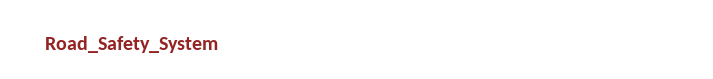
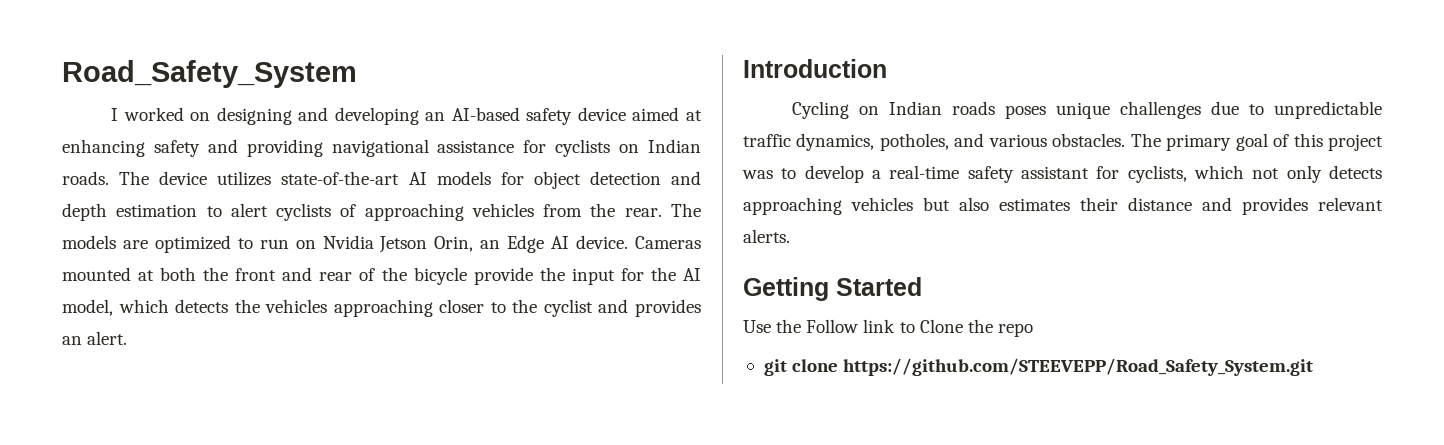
+ I worked on designing and developing an AI-based safety device aimed at enhancing safety and providing navigational assistance for cyclists on Indian roads. The device utilizes state-of-the-art AI models for object detection and depth estimation to alert cyclists of approaching vehicles from the rear. The models are optimized to run on Nvidia Jetson Orin, an Edge AI device. Cameras mounted at both the front and rear of the bicycle provide the input for the AI model, which detects the vehicles approaching closer to the cyclist and provides an alert.
+ Introduction
+ Cycling on Indian roads poses unique challenges due to unpredictable traffic dynamics, potholes, and various obstacles. The primary goal of this project was to develop a real-time safety assistant for cyclists, which not only detects approaching vehicles but also estimates their distance and provides relevant alerts.
+ Getting Started
+ Use the Follow link to Clone the repo
+ git clone https://github.com/STEEVEPP/Road_Safety_System.git

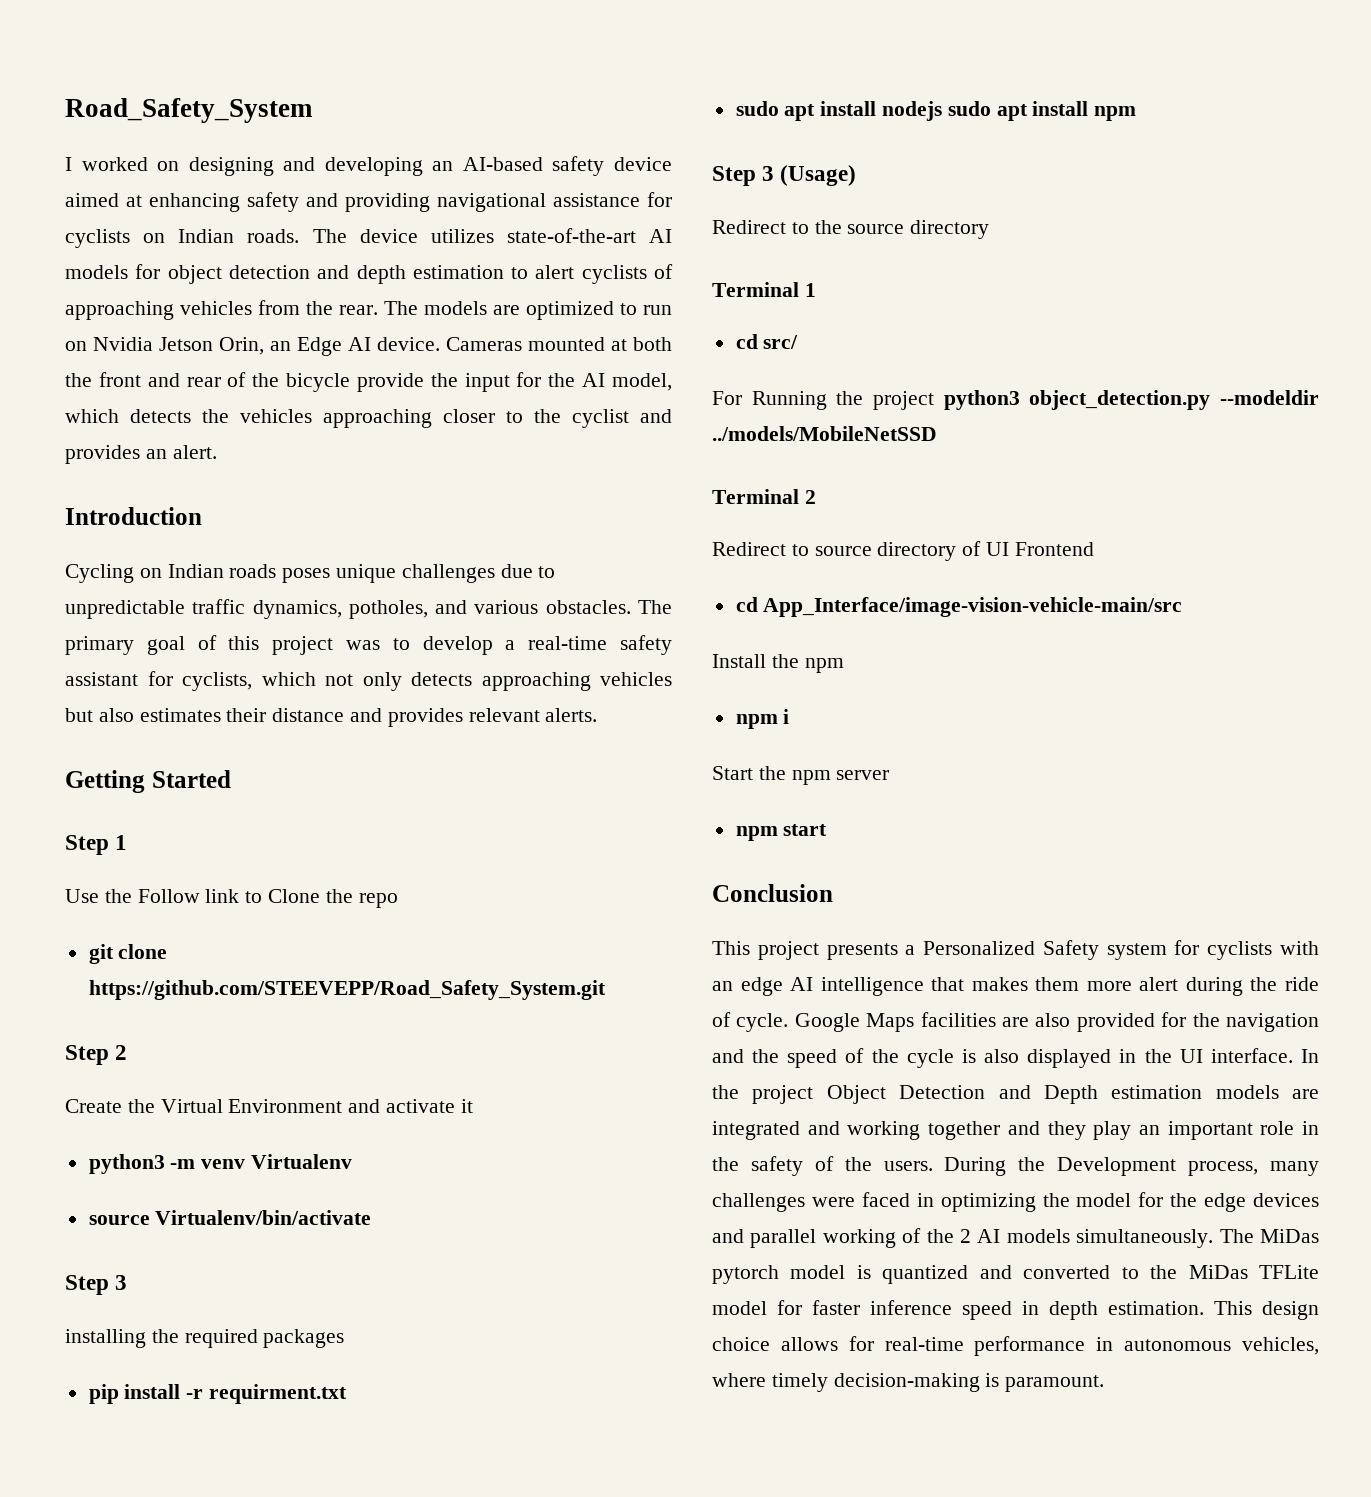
+ Step 1
+ Step 2
+ Create the Virtual Environment and activate it
+ python3 -m venv Virtualenv
+ source Virtualenv/bin/activate
+ Step 3
+ installing the required packages
+ pip install -r requirment.txt
+ sudo apt install nodejs sudo apt install npm
+ Step 3 (Usage)
+ Redirect to the source directory
+ Terminal 1
+ cd src/
+ For Running the project python3 object_detection.py --modeldir ../models/MobileNetSSD
+ Terminal 2
+ Redirect to source directory of UI Frontend
+ cd App_Interface/image-vision-vehicle-main/src
+ Install the npm
+ npm i
+ Start the npm server
+ npm start
+ Conclusion
+ This project presents a Personalized Safety system for cyclists with an edge AI intelligence that makes them more alert during the ride of cycle. Google Maps facilities are also provided for the navigation and the speed of the cycle is also displayed in the UI interface. In the project Object Detection and Depth estimation models are integrated and working together and they play an important role in the safety of the users. During the Development process, many challenges were faced in optimizing the model for the edge devices and parallel working of the 2 AI models simultaneously. The MiDas pytorch model is quantized and converted to the MiDas TFLite model for faster inference speed in depth estimation. This design choice allows for real-time performance in autonomous vehicles, where timely decision-making is paramount.

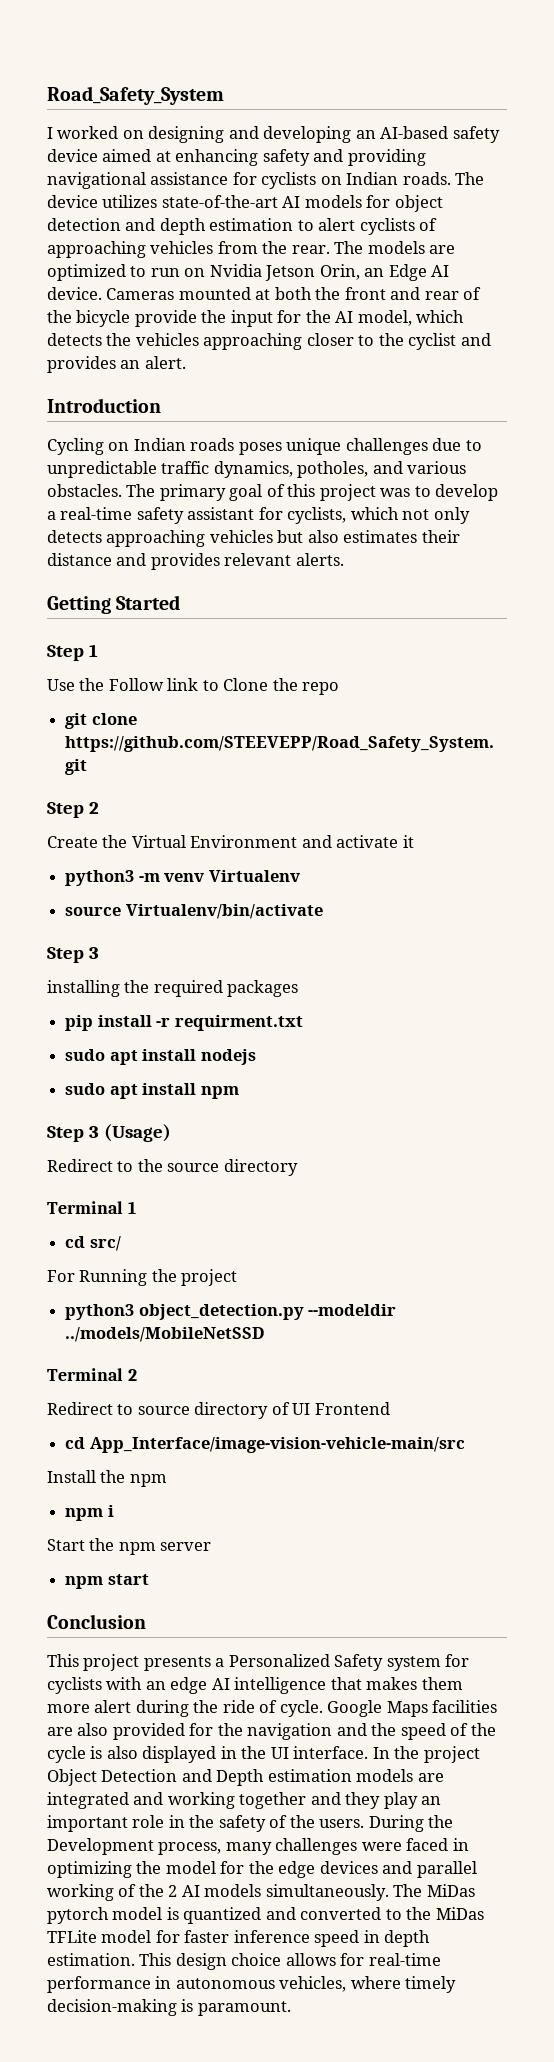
- sudo apt install nodejs sudo apt install npm
+ sudo apt install nodejs
+ sudo apt install npm
- For Running the project python3 object_detection.py --modeldir ../models/MobileNetSSD
+ For Running the project
+ python3 object_detection.py --modeldir ../models/MobileNetSSD

